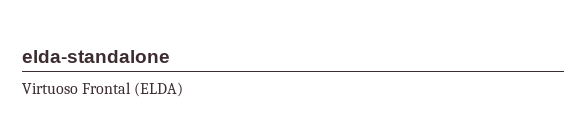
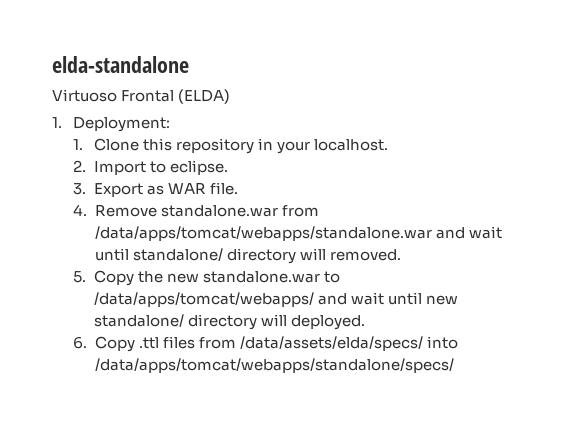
+ 1. Deployment:
+ 1. Clone this repository in your localhost.
+ 2. Import to eclipse.
+ 3. Export as WAR file.
+ 4. Remove standalone.war from /data/apps/tomcat/webapps/standalone.war and wait until standalone/ directory will removed.
+ 5. Copy the new standalone.war to /data/apps/tomcat/webapps/ and wait until new standalone/ directory will deployed.
+ 6. Copy .ttl files from /data/assets/elda/specs/ into /data/apps/tomcat/webapps/standalone/specs/

